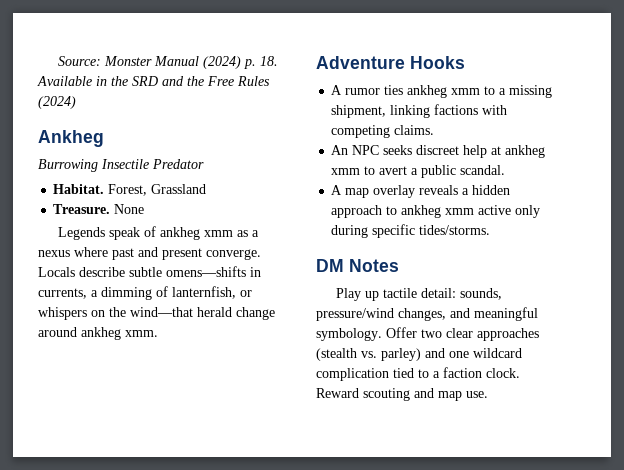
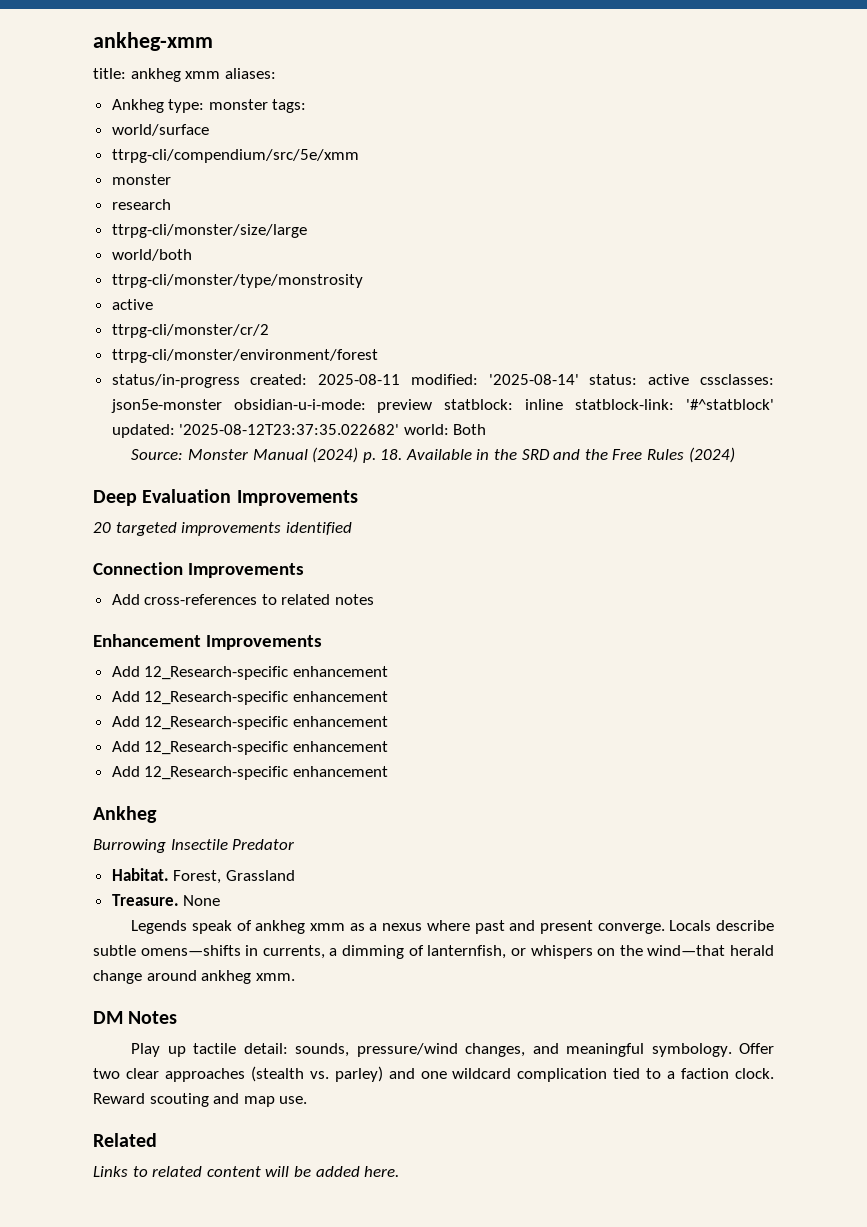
+ ankheg-xmm
+ title: ankheg xmm aliases:
+ Ankheg type: monster tags:
+ world/surface
+ ttrpg-cli/compendium/src/5e/xmm
+ monster
+ research
+ ttrpg-cli/monster/size/large
+ world/both
+ ttrpg-cli/monster/type/monstrosity
+ active
+ ttrpg-cli/monster/cr/2
+ ttrpg-cli/monster/environment/forest
+ status/in-progress created: 2025-08-11 modified: '2025-08-14' status: active cssclasses: json5e-monster obsidian-u-i-mode: preview statblock: inline statblock-link: '#^statblock' updated: '2025-08-12T23:37:35.022682' world: Both
+ Deep Evaluation Improvements
+ 20 targeted improvements identified
+ Connection Improvements
+ Add cross-references to related notes
+ Enhancement Improvements
+ Add 12_Research-specific enhancement
+ Add 12_Research-specific enhancement
+ Add 12_Research-specific enhancement
+ Add 12_Research-specific enhancement
+ Add 12_Research-specific enhancement
- Adventure Hooks
- A rumor ties ankheg xmm to a missing shipment, linking factions with competing claims.
- An NPC seeks discreet help at ankheg xmm to avert a public scandal.
- A map overlay reveals a hidden approach to ankheg xmm active only during specific tides/storms.
+ Related
+ Links to related content will be added here.

